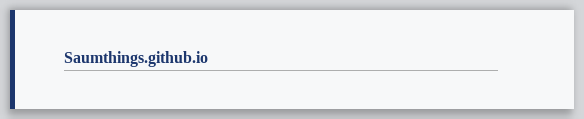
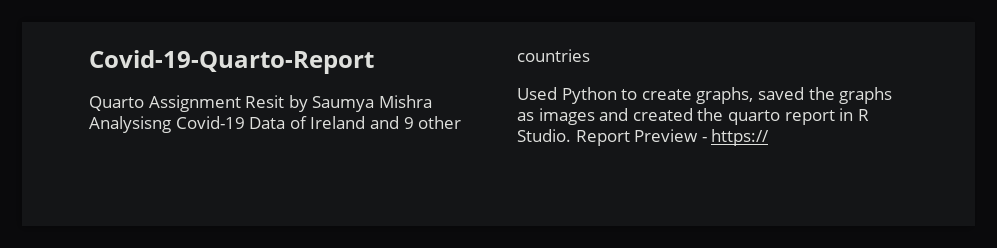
- Saumthings.github.io
+ Covid-19-Quarto-Report
+ Quarto Assignment Resit by Saumya Mishra Analysisng Covid-19 Data of Ireland and 9 other countries
+ Used Python to create graphs, saved the graphs as images and created the quarto report in R Studio. Report Preview - https://

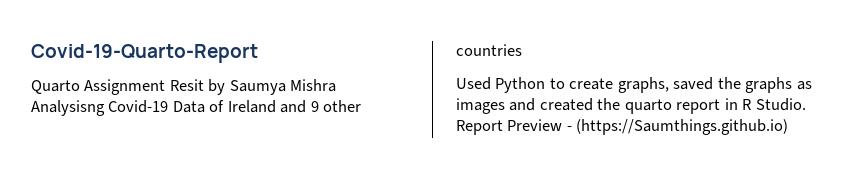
- Report Preview - https://
+ Report Preview - (https://Saumthings.github.io)

